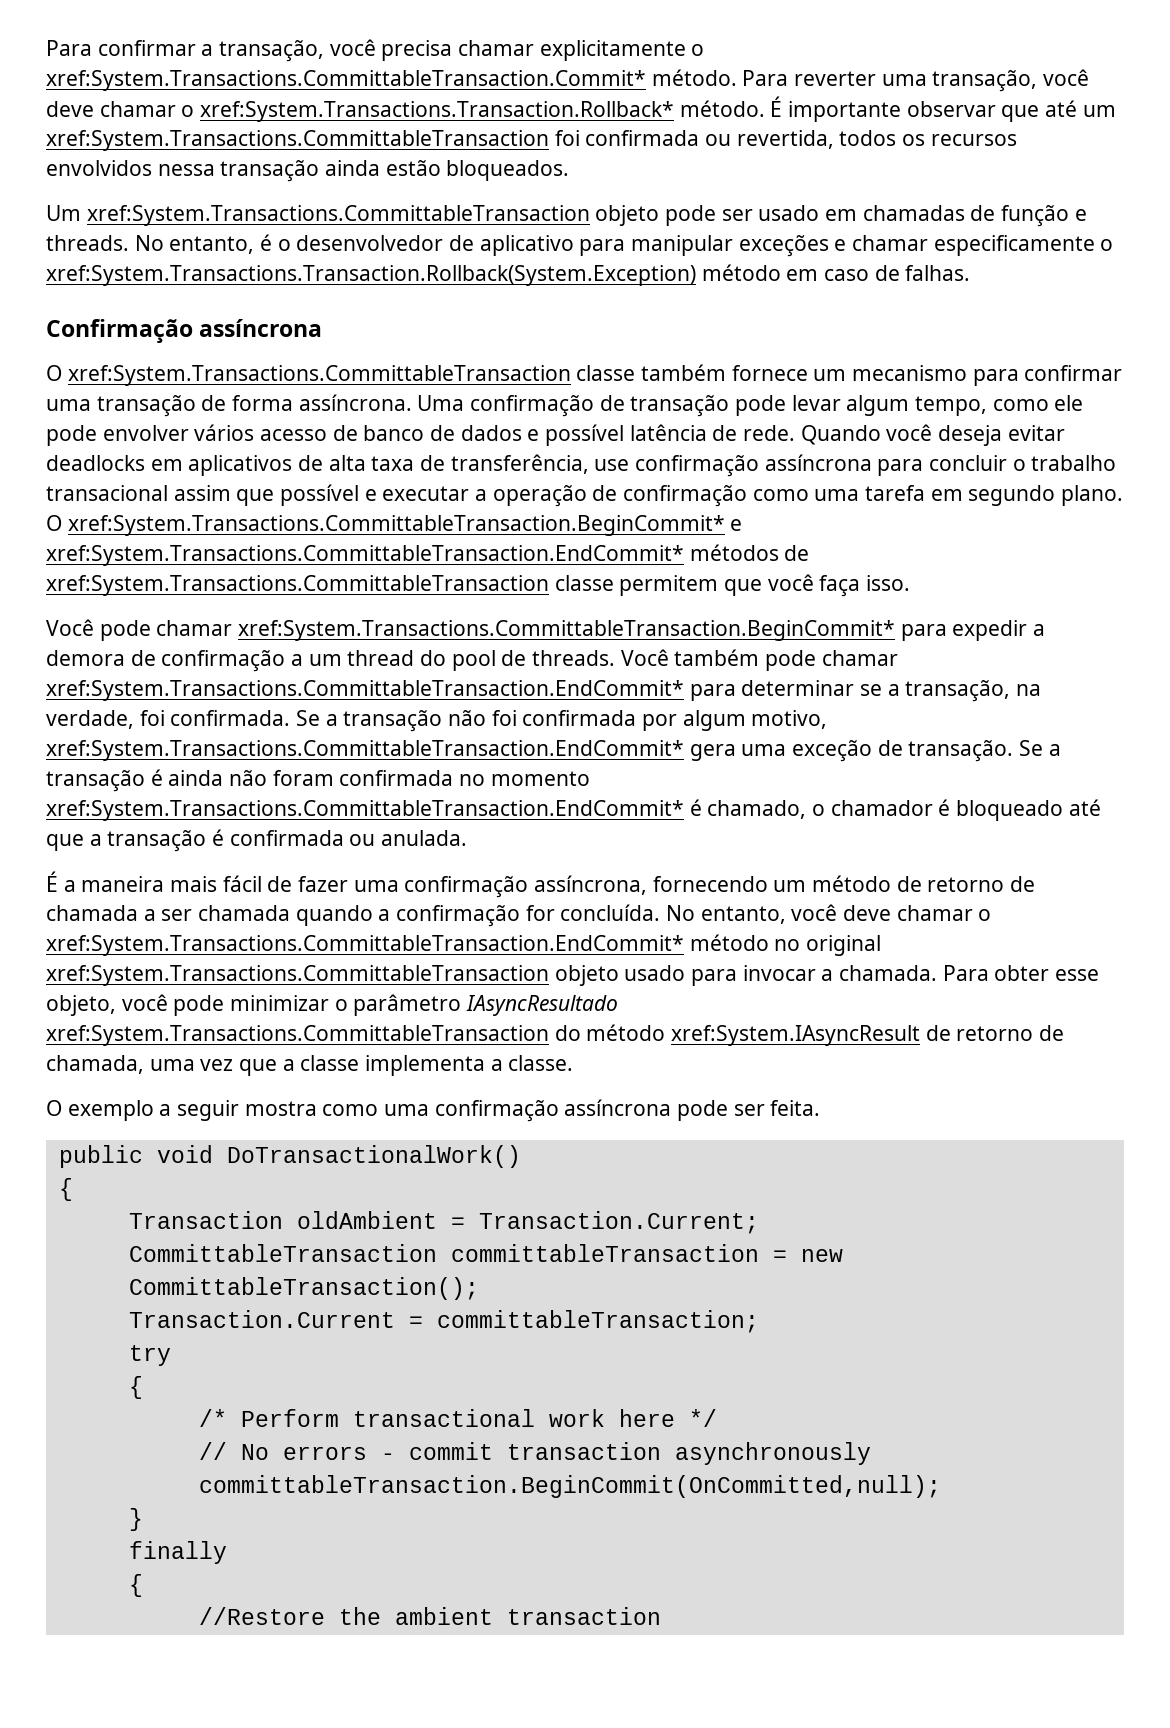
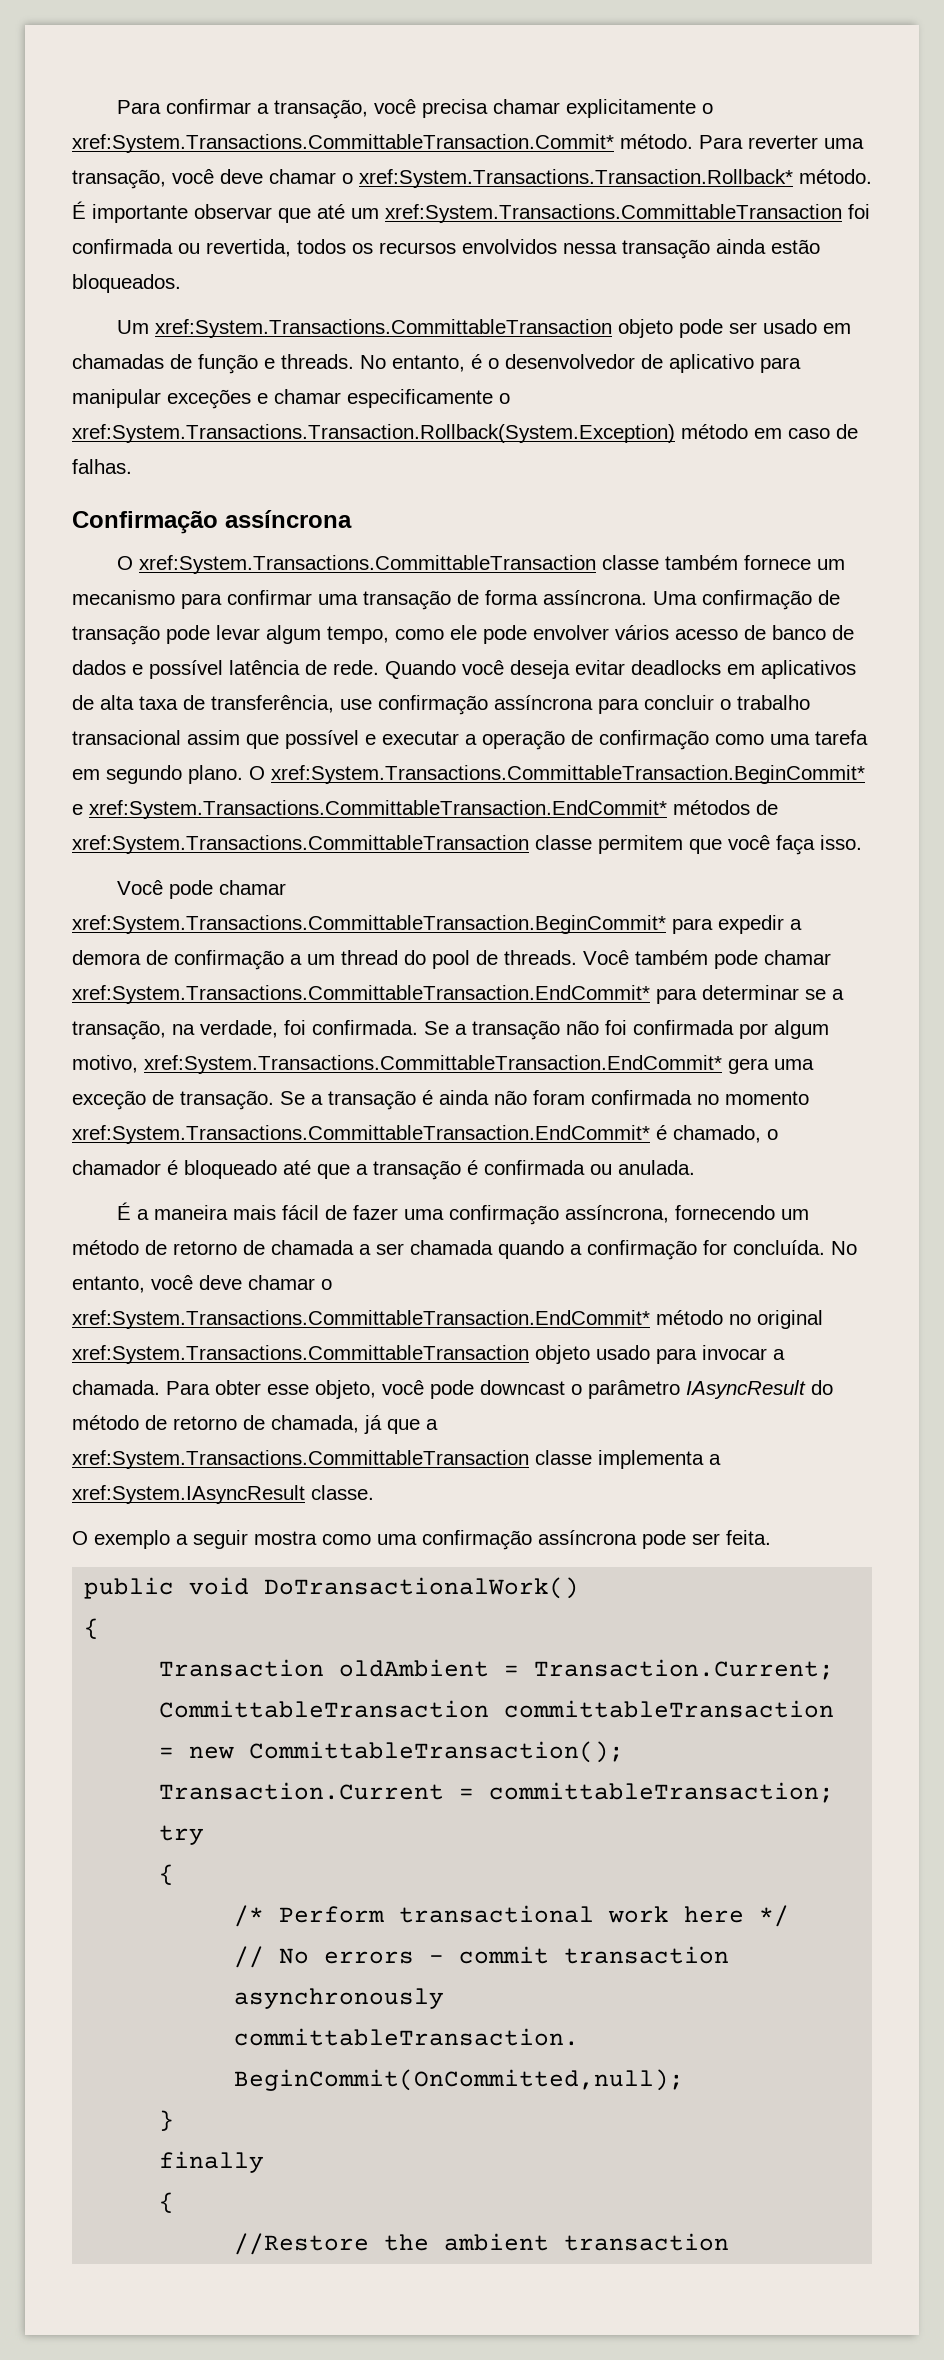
- Para obter esse objeto, você pode minimizar o parâmetro IAsyncResultado xref:System.Transactions.CommittableTransaction do método xref:System.IAsyncResult de retorno de chamada, uma vez que a classe implementa a classe.
+ Para obter esse objeto, você pode downcast o parâmetro IAsyncResult do método de retorno de chamada, já que a xref:System.Transactions.CommittableTransaction classe implementa a xref:System.IAsyncResult classe.

